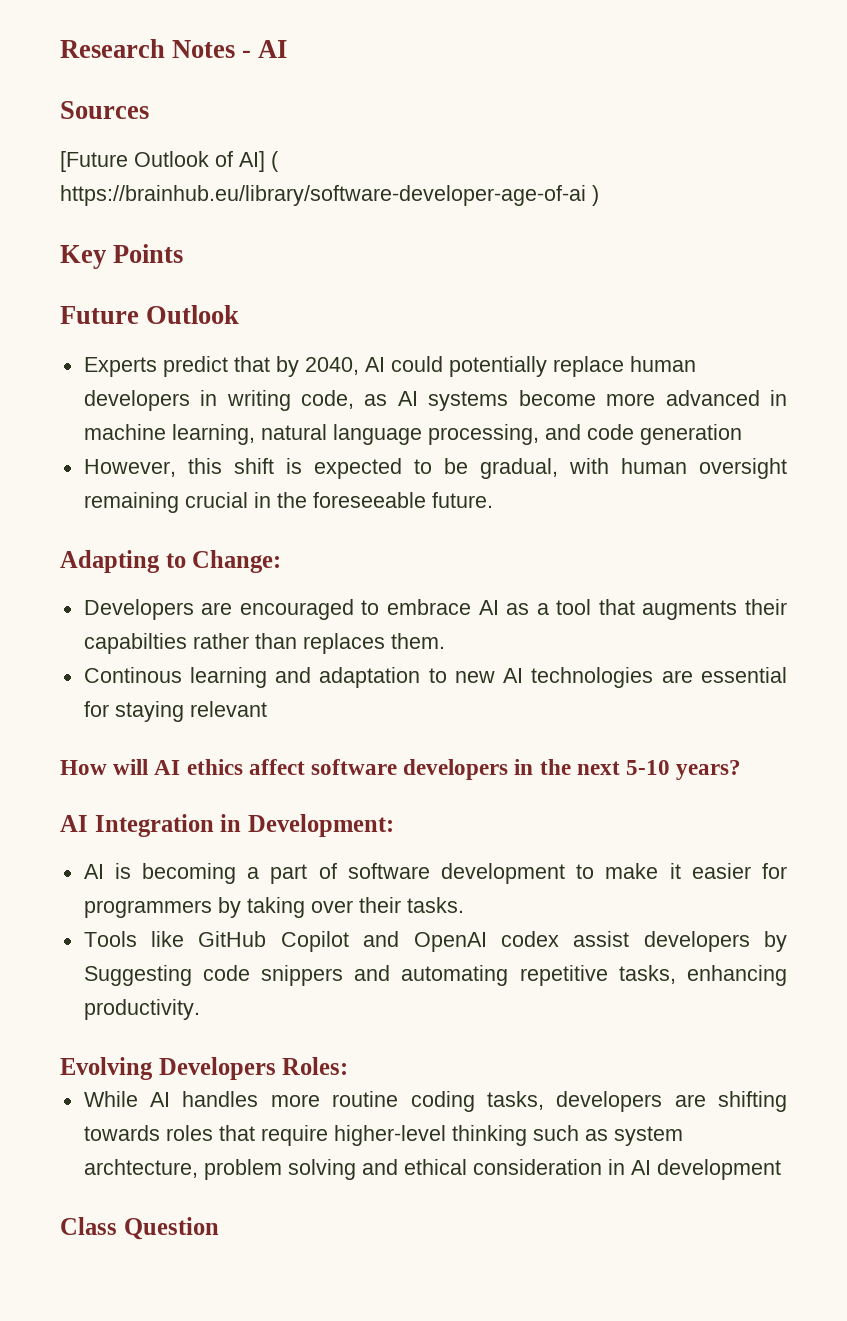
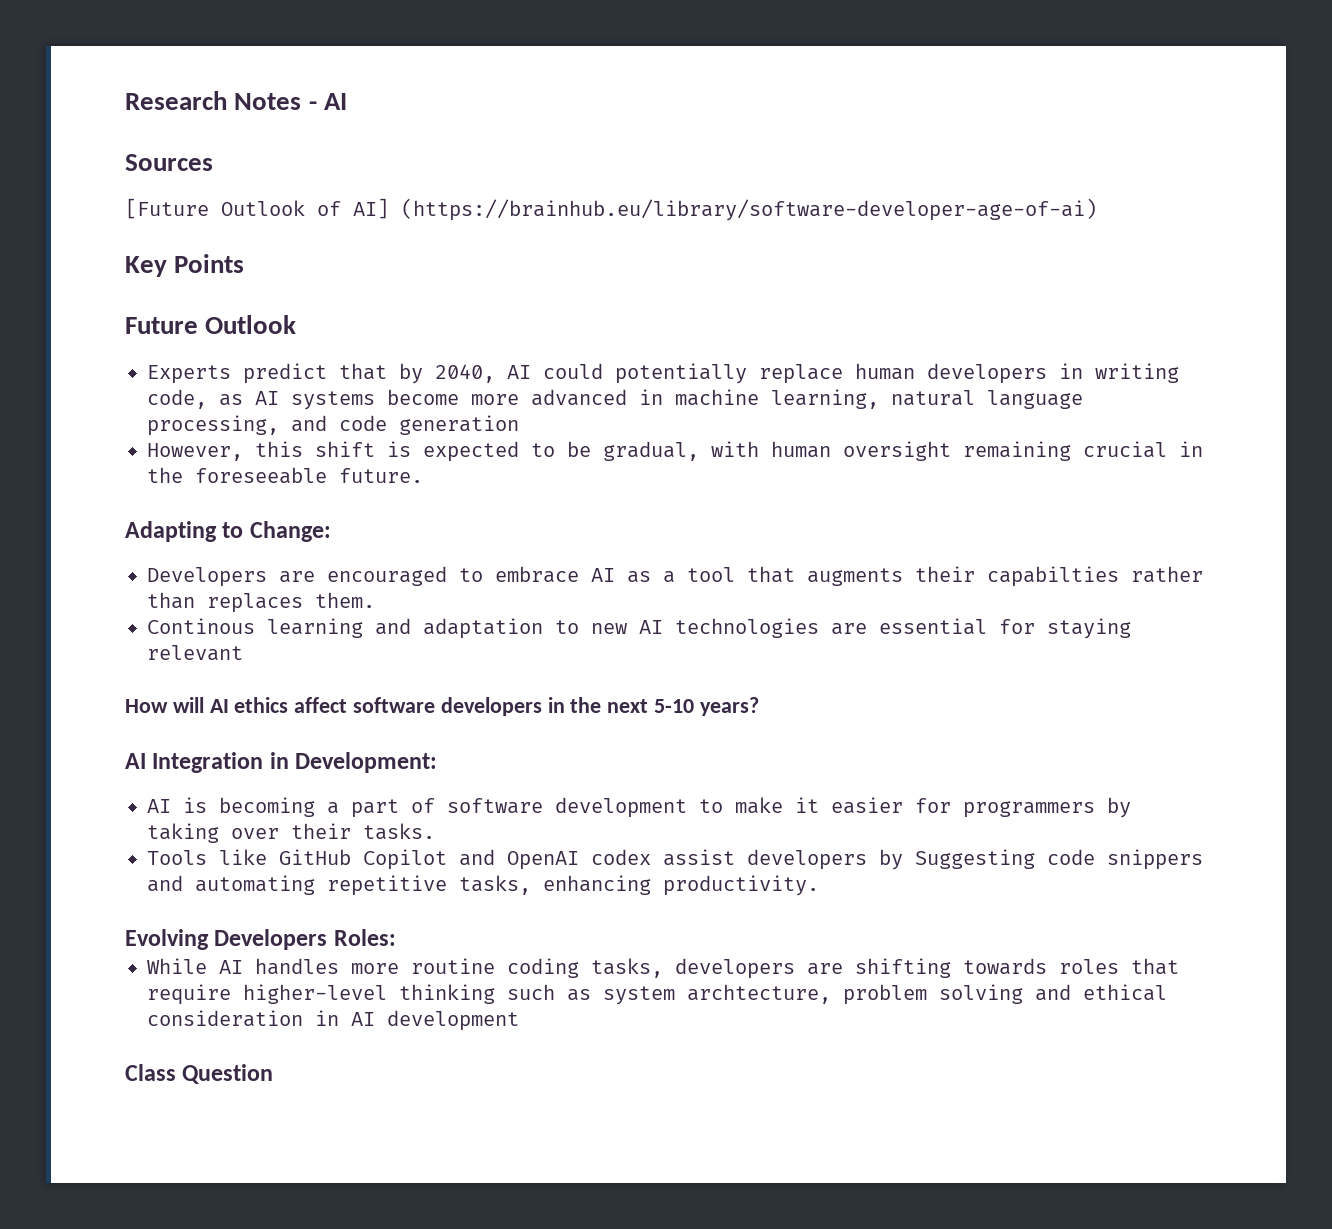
- [Future Outlook of AI] ( https://brainhub.eu/library/software-developer-age-of-ai )
+ [Future Outlook of AI] (https://brainhub.eu/library/software-developer-age-of-ai)

